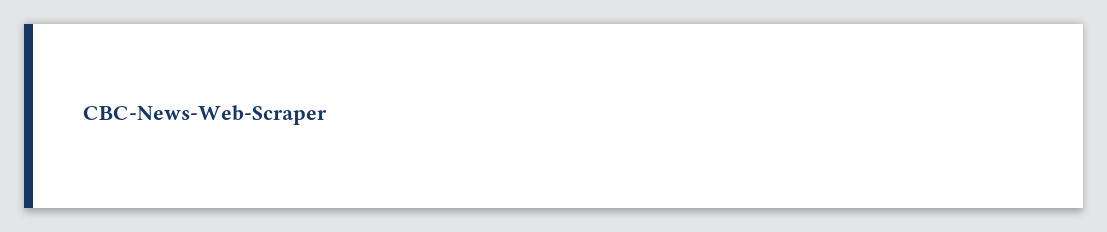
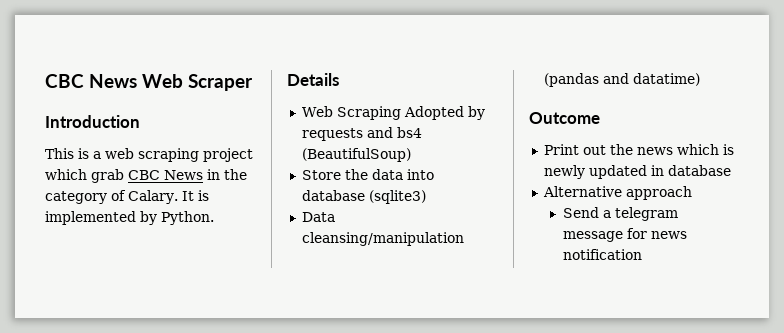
- CBC-News-Web-Scraper
+ CBC News Web Scraper
+ Introduction
+ This is a web scraping project which grab CBC News in the category of Calary. It is implemented by Python.
+ Details
+ Web Scraping Adopted by requests and bs4 (BeautifulSoup)
+ Store the data into database (sqlite3)
+ Data cleansing/manipulation (pandas and datatime)
+ Outcome
+ Print out the news which is newly updated in database
+ Alternative approach
+ Send a telegram message for news notification

